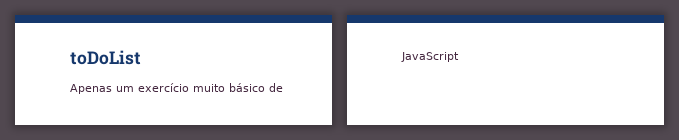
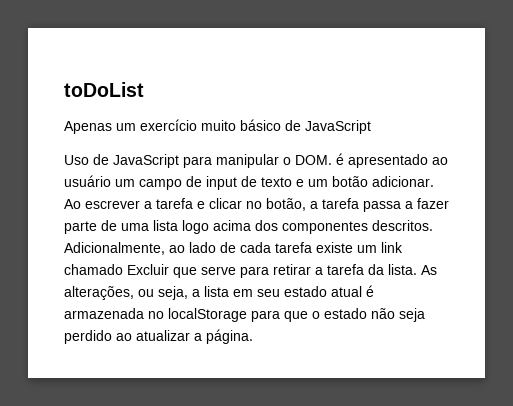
+ Uso de JavaScript para manipular o DOM. é apresentado ao usuário um campo de input de texto e um botão adicionar. Ao escrever a tarefa e clicar no botão, a tarefa passa a fazer parte de uma lista logo acima dos componentes descritos. Adicionalmente, ao lado de cada tarefa existe um link chamado Excluir que serve para retirar a tarefa da lista. As alterações, ou seja, a lista em seu estado atual é armazenada no localStorage para que o estado não seja perdido ao atualizar a página.

